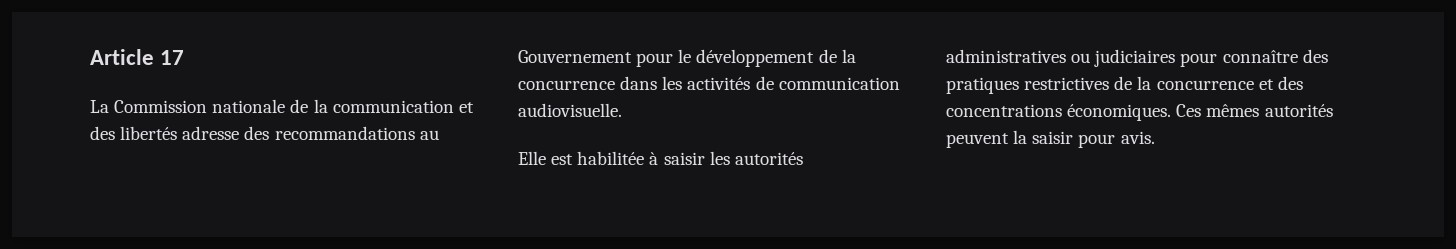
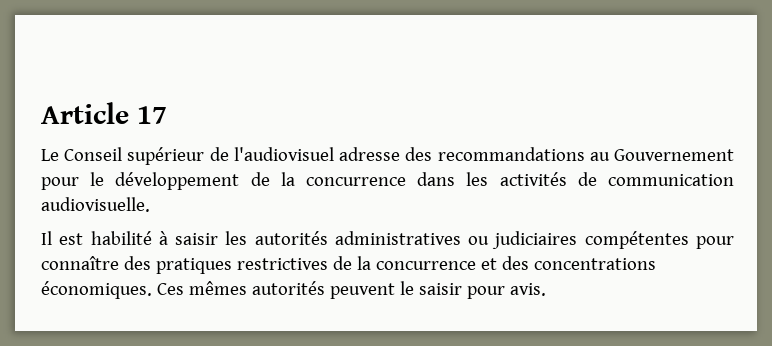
- La Commission nationale de la communication et des libertés adresse des recommandations au Gouvernement pour le développement de la concurrence dans les activités de communication audiovisuelle.
+ Le Conseil supérieur de l'audiovisuel adresse des recommandations au Gouvernement pour le développement de la concurrence dans les activités de communication audiovisuelle.
- Elle est habilitée à saisir les autorités administratives ou judiciaires pour connaître des pratiques restrictives de la concurrence et des concentrations économiques.
+ Il est habilité à saisir les autorités administratives ou judiciaires compétentes pour connaître des pratiques restrictives de la concurrence et des concentrations économiques.
- Ces mêmes autorités peuvent la saisir pour avis.
+ Ces mêmes autorités peuvent le saisir pour avis.

